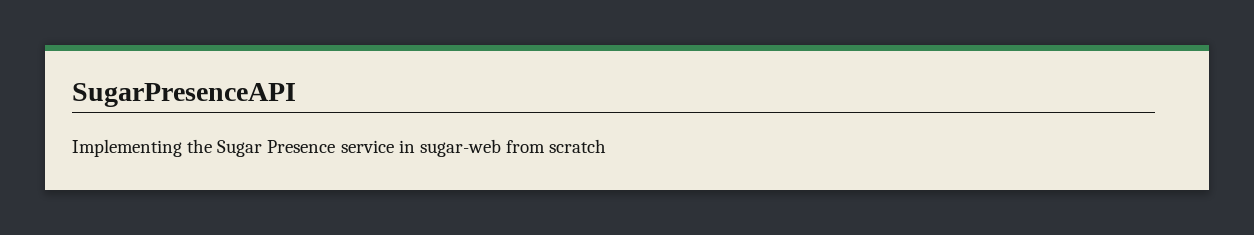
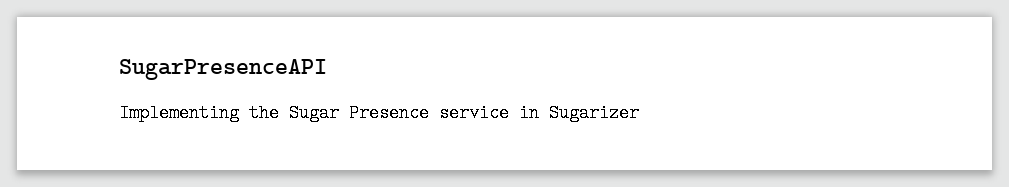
- Implementing the Sugar Presence service in sugar-web from scratch
+ Implementing the Sugar Presence service in Sugarizer

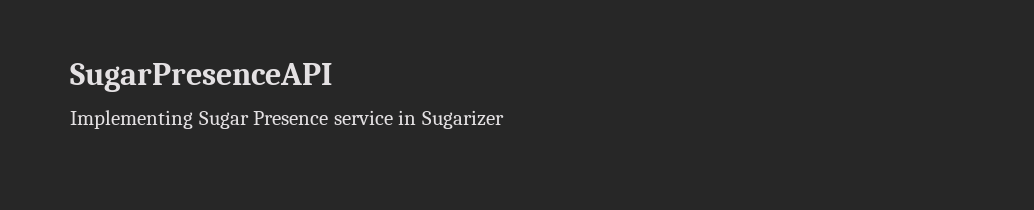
- Implementing the Sugar Presence service in Sugarizer
+ Implementing Sugar Presence service in Sugarizer

